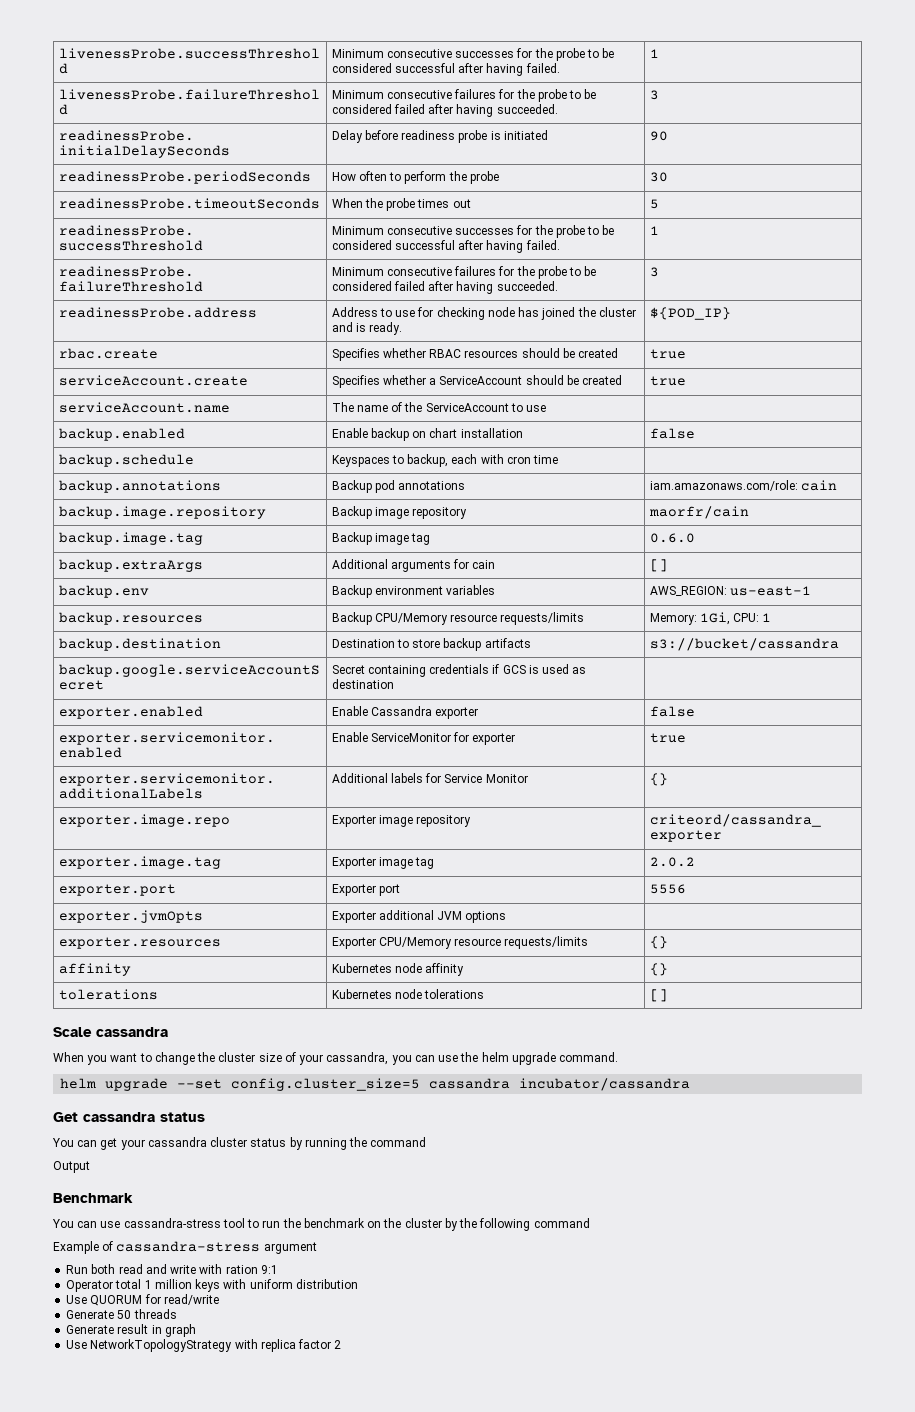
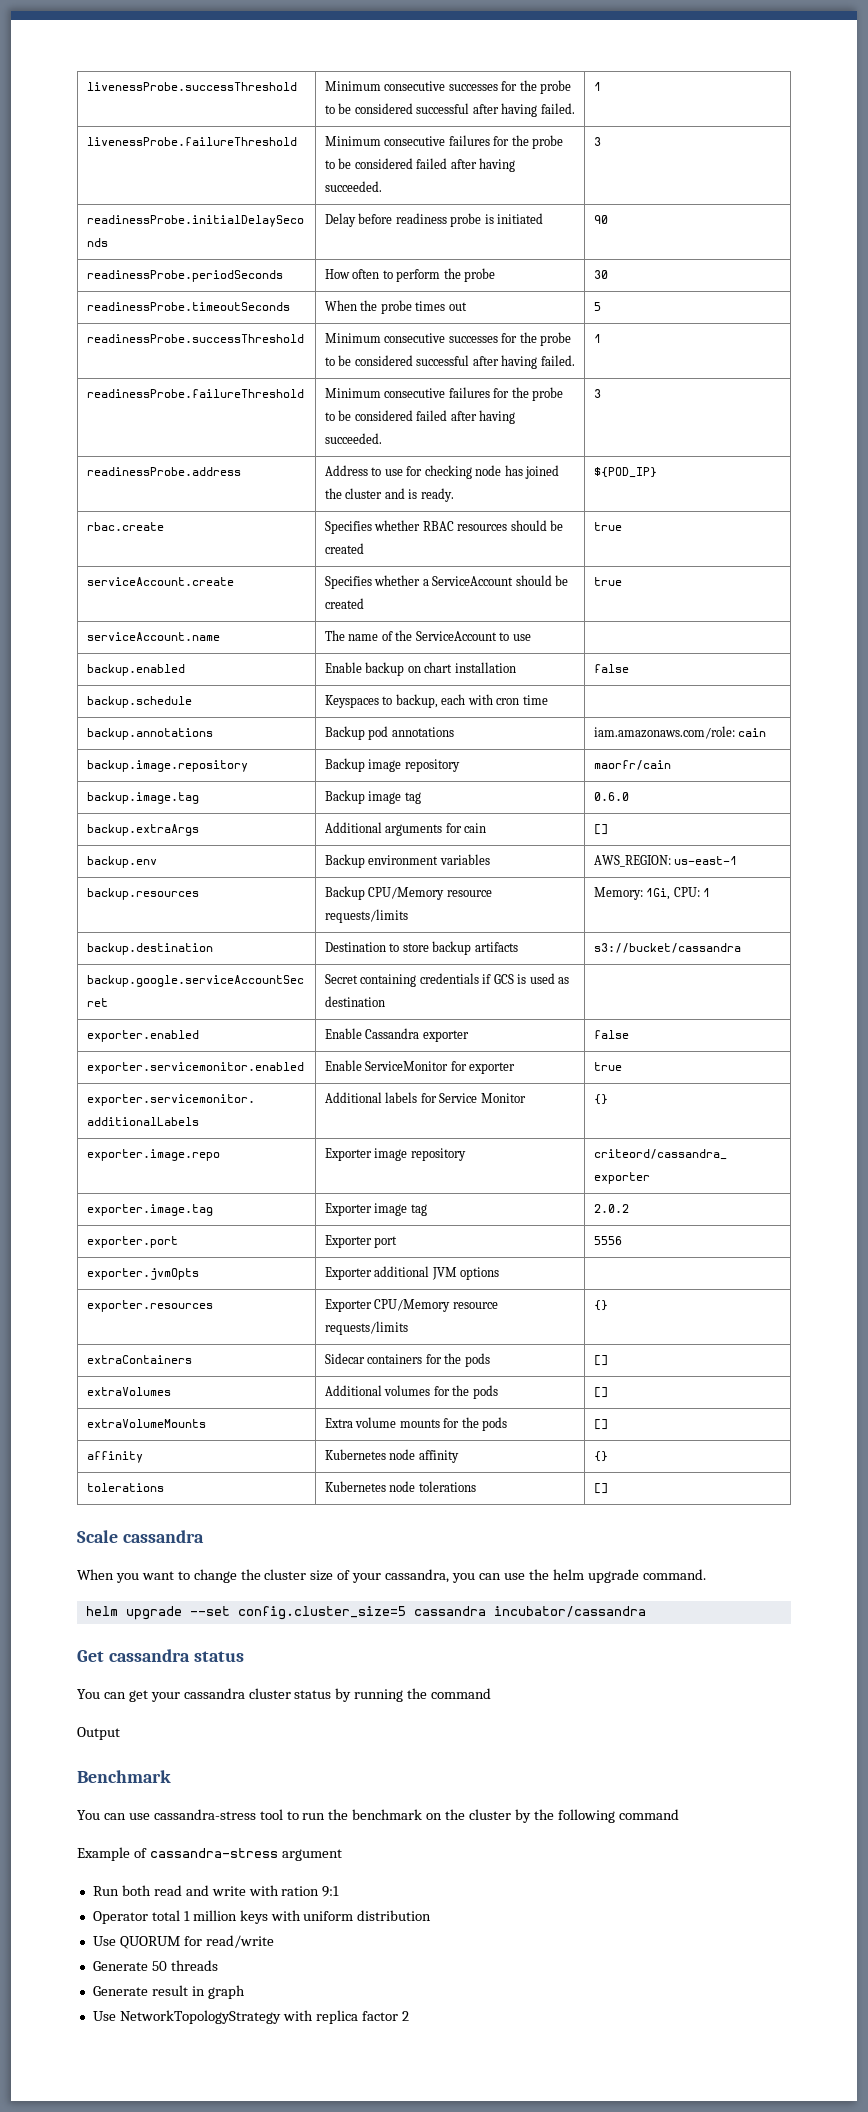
+ extraContainers | Sidecar containers for the pods | []
+ extraVolumes | Additional volumes for the pods | []
+ extraVolumeMounts | Extra volume mounts for the pods | []

